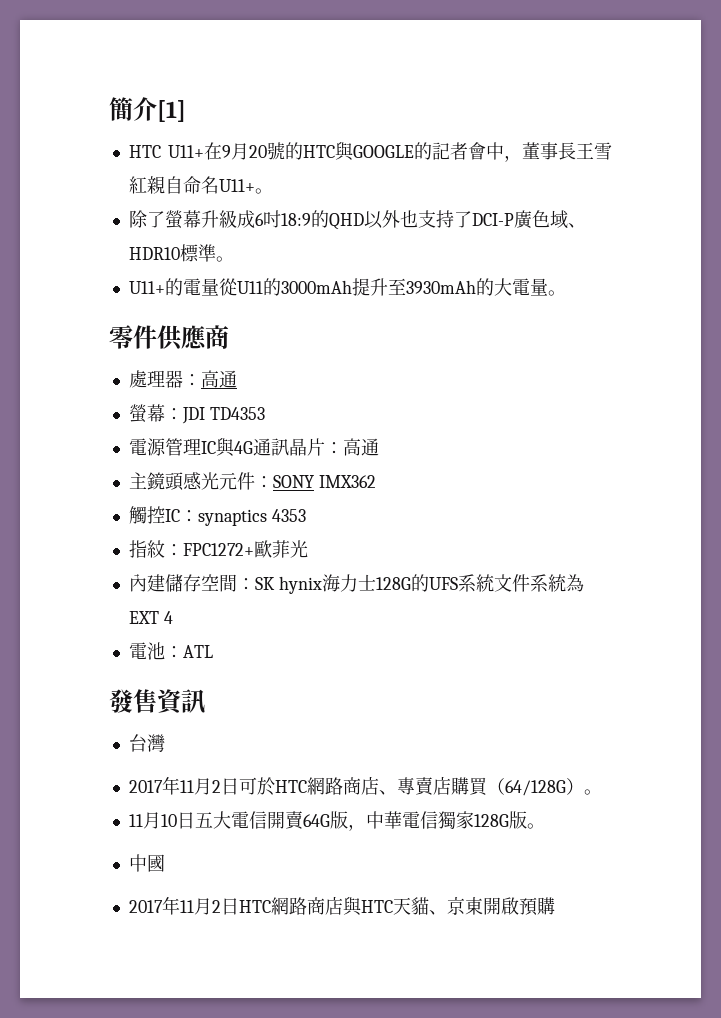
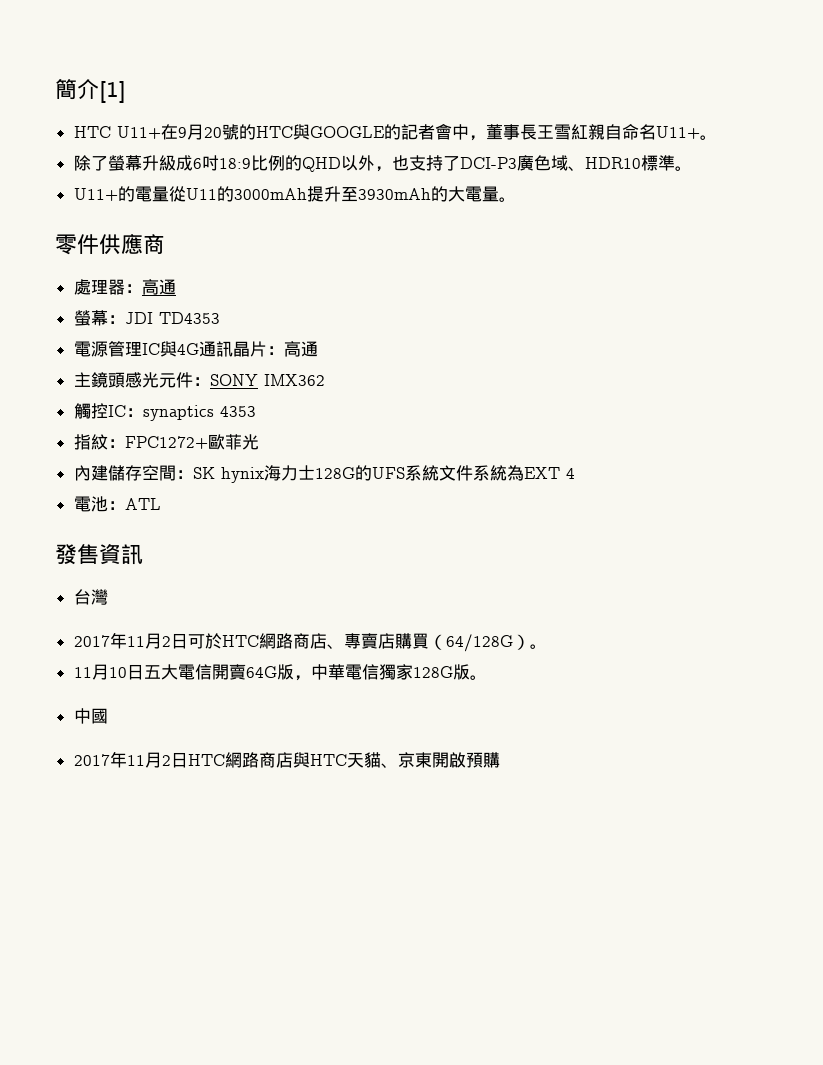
- 除了螢幕升級成6吋18:9的QHD以外也支持了DCI-P廣色域、HDR10標準。
+ 除了螢幕升級成6吋18:9比例的QHD以外，也支持了DCI-P3廣色域、HDR10標準。

